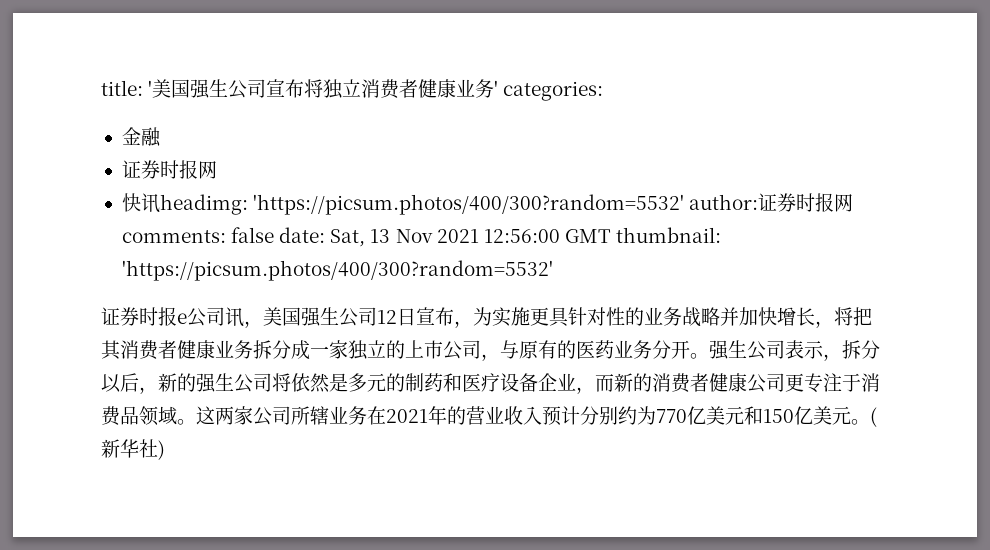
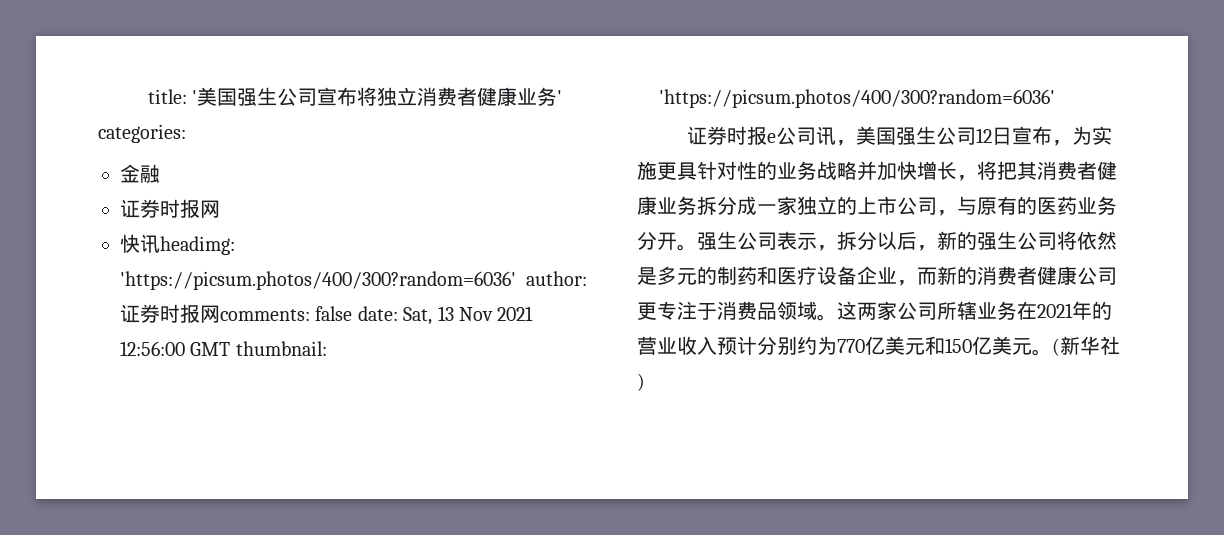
- 快讯headimg: 'https://picsum.photos/400/300?random=5532' author:证券时报网comments: false date: Sat, 13 Nov 2021 12:56:00 GMT thumbnail: 'https://picsum.photos/400/300?random=5532'
+ 快讯headimg: 'https://picsum.photos/400/300?random=6036' author:证券时报网comments: false date: Sat, 13 Nov 2021 12:56:00 GMT thumbnail: 'https://picsum.photos/400/300?random=6036'

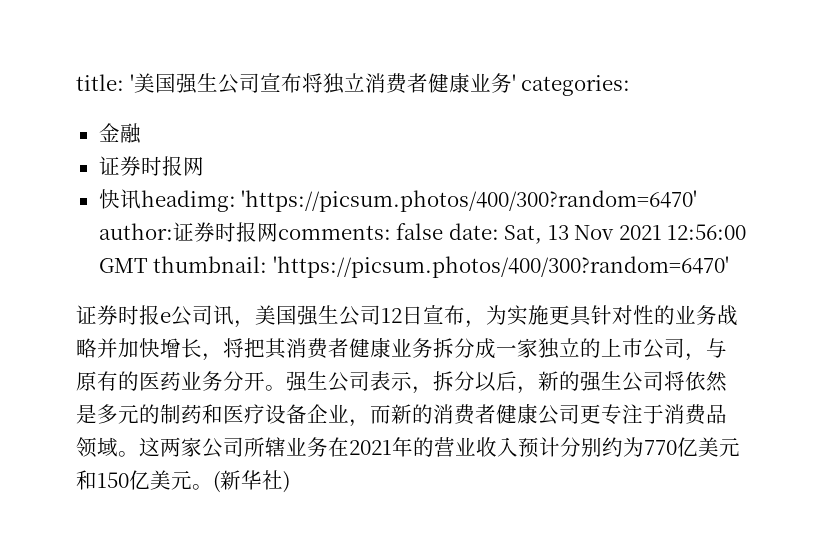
- 快讯headimg: 'https://picsum.photos/400/300?random=6036' author:证券时报网comments: false date: Sat, 13 Nov 2021 12:56:00 GMT thumbnail: 'https://picsum.photos/400/300?random=6036'
+ 快讯headimg: 'https://picsum.photos/400/300?random=6470' author:证券时报网comments: false date: Sat, 13 Nov 2021 12:56:00 GMT thumbnail: 'https://picsum.photos/400/300?random=6470'

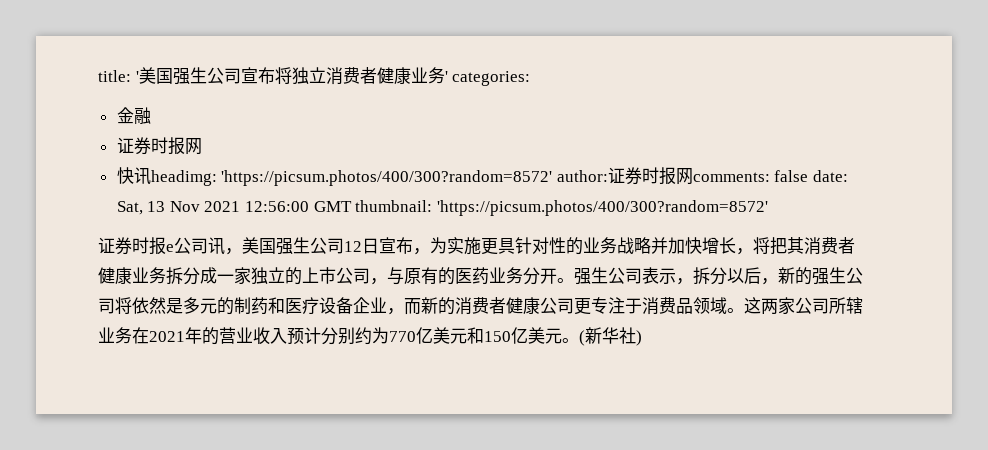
- 快讯headimg: 'https://picsum.photos/400/300?random=6470' author:证券时报网comments: false date: Sat, 13 Nov 2021 12:56:00 GMT thumbnail: 'https://picsum.photos/400/300?random=6470'
+ 快讯headimg: 'https://picsum.photos/400/300?random=8572' author:证券时报网comments: false date: Sat, 13 Nov 2021 12:56:00 GMT thumbnail: 'https://picsum.photos/400/300?random=8572'

